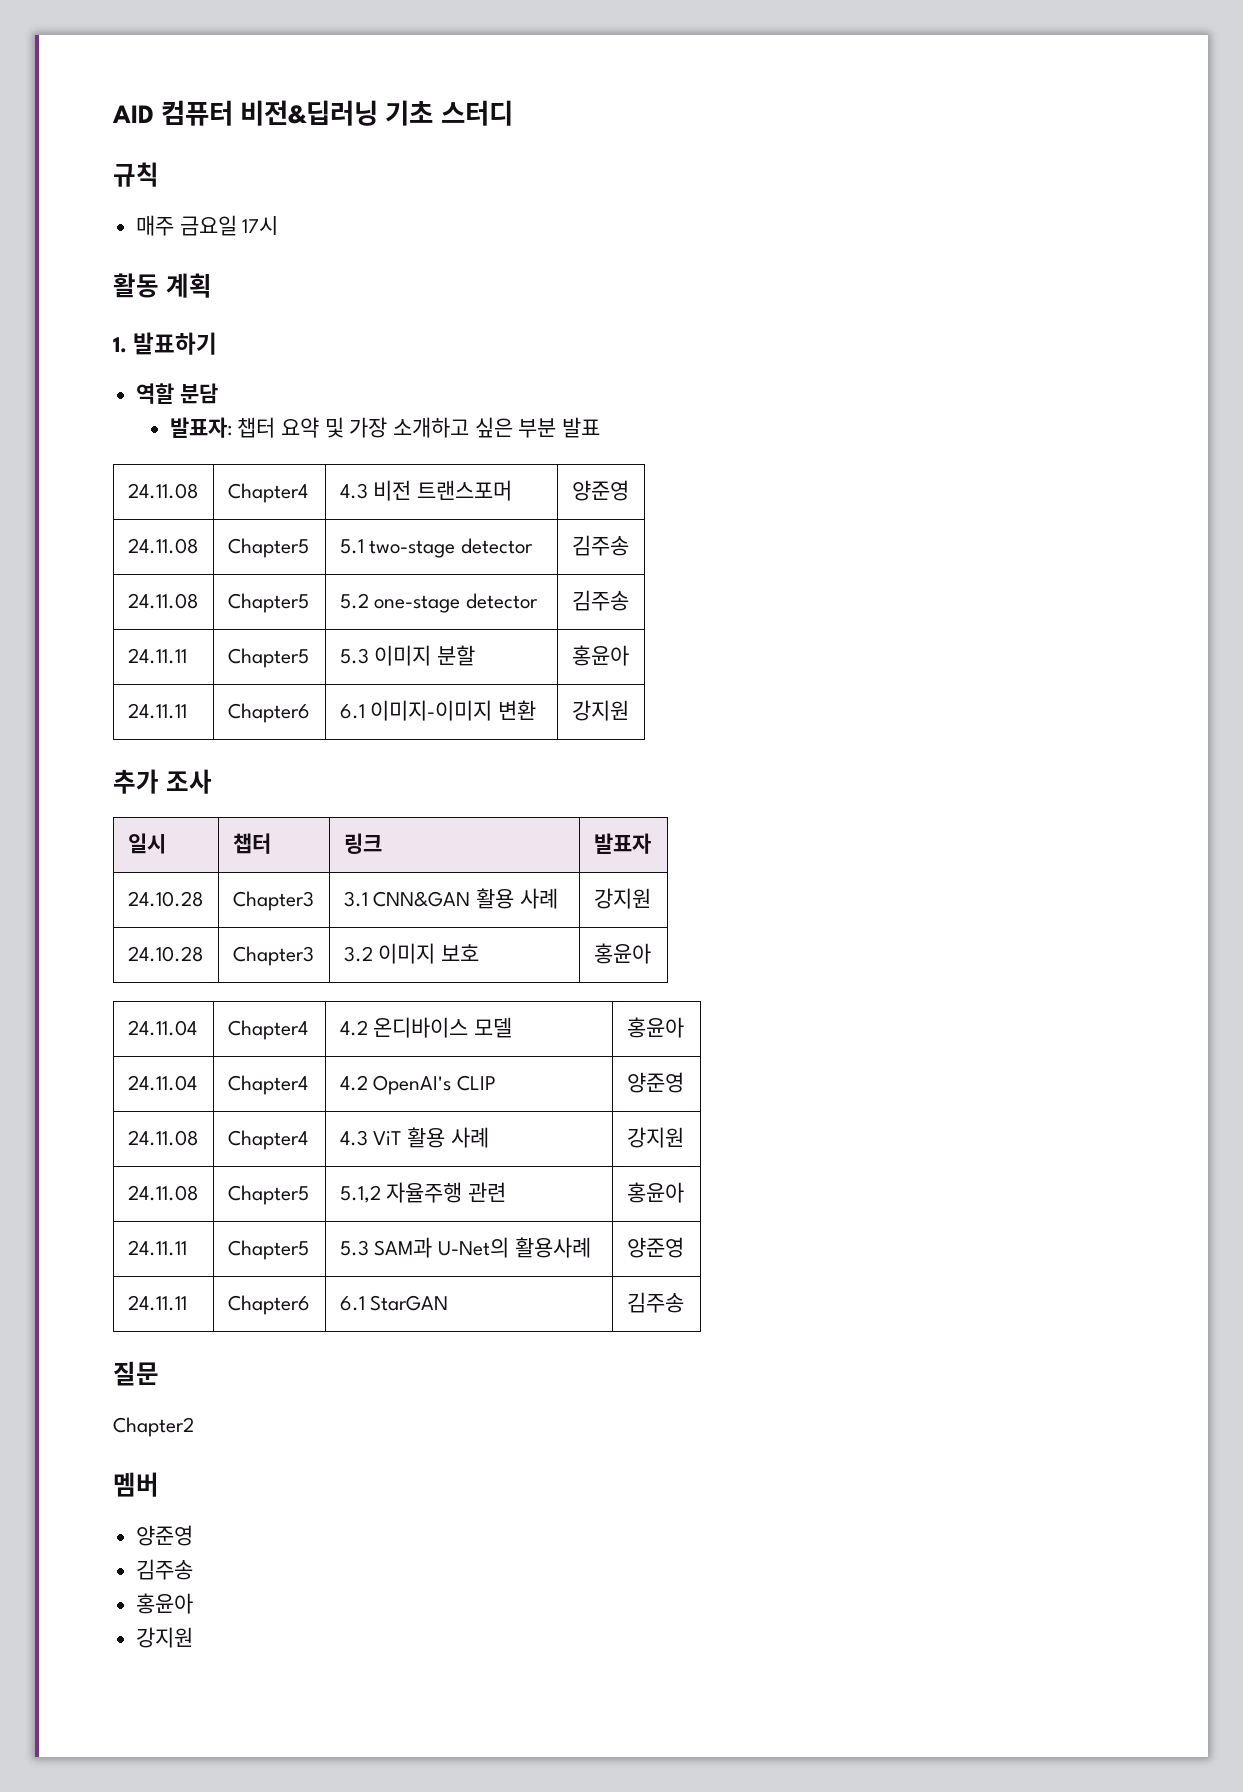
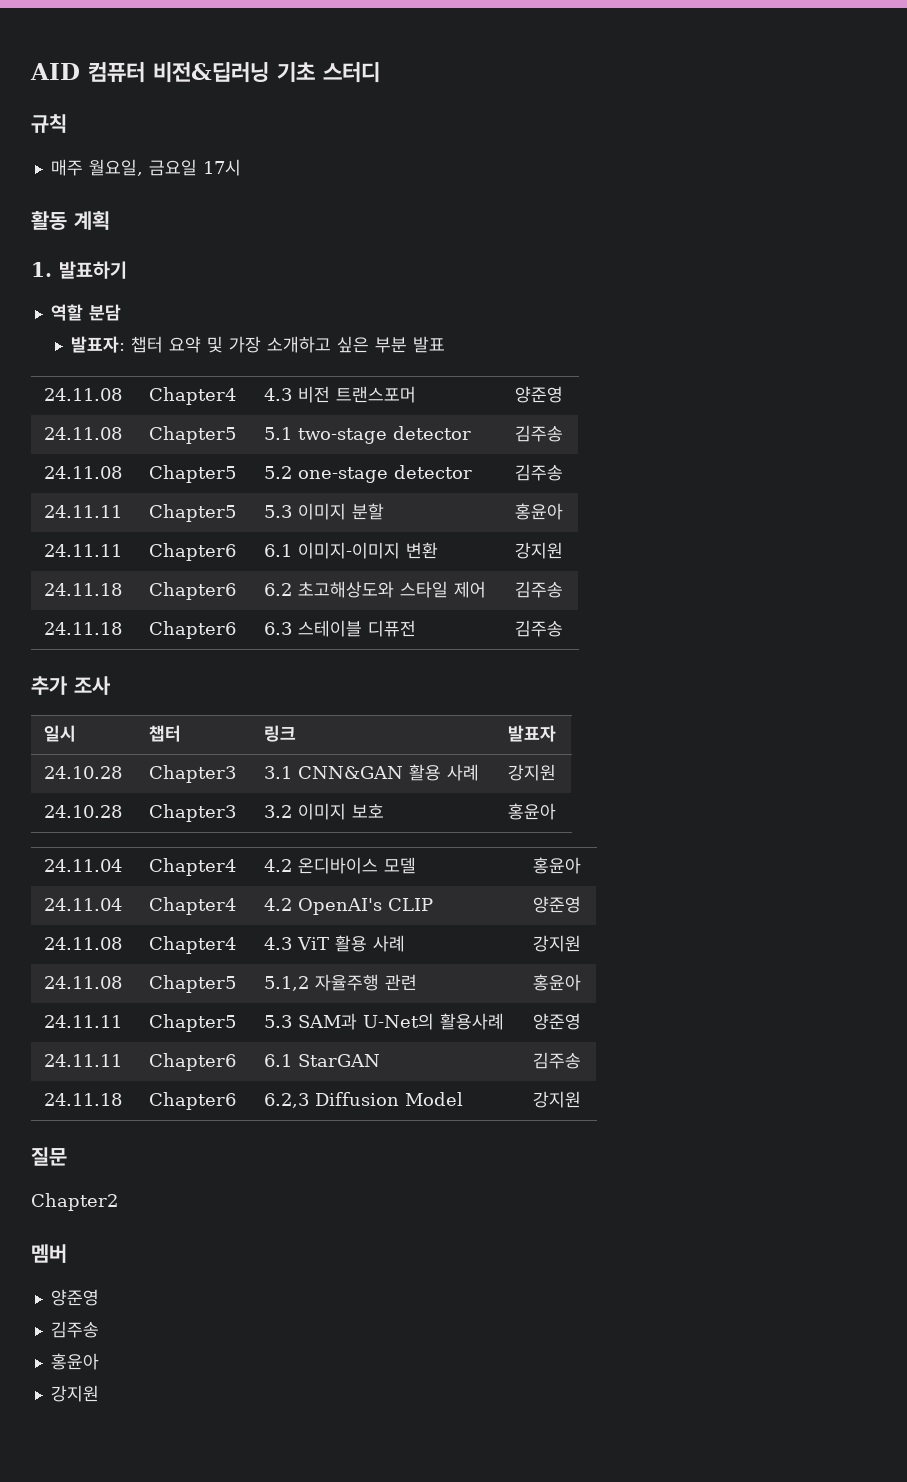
- 매주 금요일 17시
+ 매주 월요일, 금요일 17시
+ 24.11.18 | Chapter6 | 6.2 초고해상도와 스타일 제어 | 김주송
+ 24.11.18 | Chapter6 | 6.3 스테이블 디퓨전 | 김주송
+ 24.11.18 | Chapter6 | 6.2,3 Diffusion Model | 강지원

